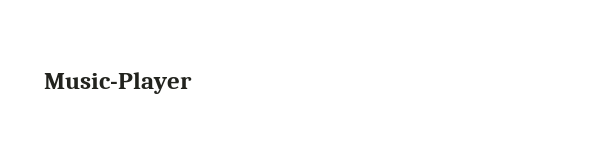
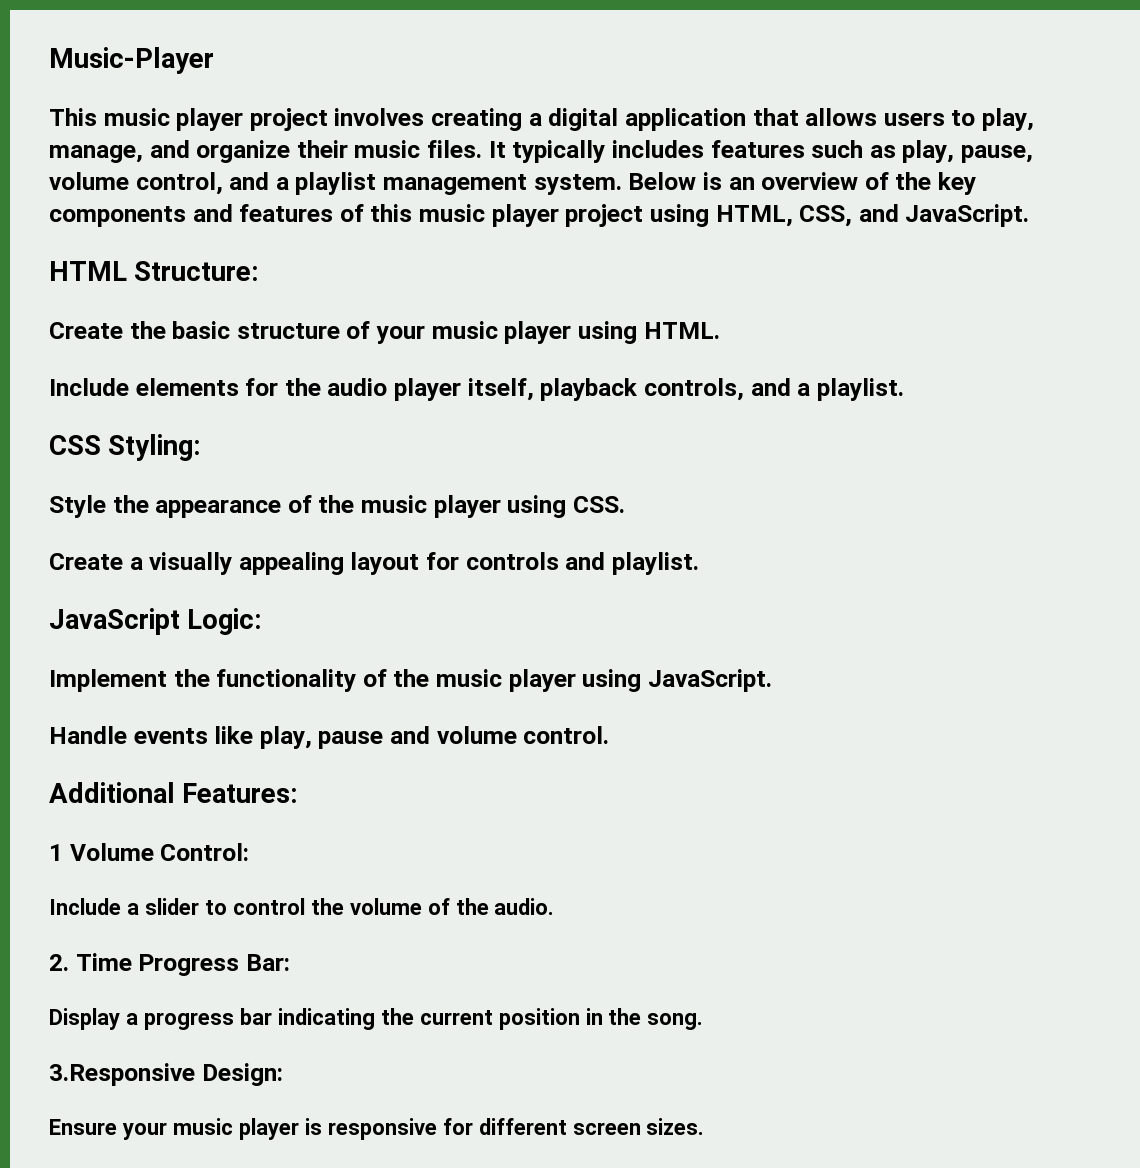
+ This music player project involves creating a digital application that allows users to play, manage, and organize their music files. It typically includes features such as play, pause, volume control, and a playlist management system. Below is an overview of the key components and features of this music player project using HTML, CSS, and JavaScript.
+ HTML Structure:
+ Create the basic structure of your music player using HTML.
+ Include elements for the audio player itself, playback controls, and a playlist.
+ CSS Styling:
+ Style the appearance of the music player using CSS.
+ Create a visually appealing layout for controls and playlist.
+ JavaScript Logic:
+ Implement the functionality of the music player using JavaScript.
+ Handle events like play, pause and volume control.
+ Additional Features:
+ 1 Volume Control:
+ Include a slider to control the volume of the audio.
+ 2. Time Progress Bar:
+ Display a progress bar indicating the current position in the song.
+ 3.Responsive Design:
+ Ensure your music player is responsive for different screen sizes.

